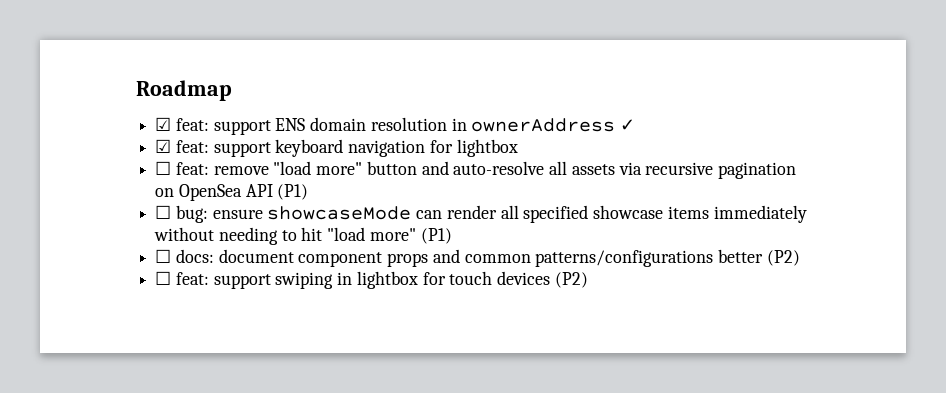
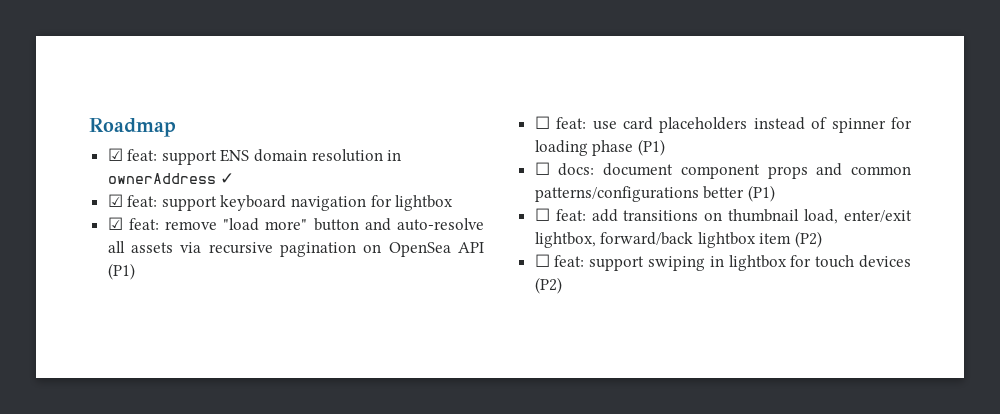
- ☐ feat: remove "load more" button and auto-resolve all assets via recursive pagination on OpenSea API (P1)
+ ☑ feat: remove "load more" button and auto-resolve all assets via recursive pagination on OpenSea API (P1)
- ☐ bug: ensure showcaseMode can render all specified showcase items immediately without needing to hit "load more" (P1)
+ ☐ feat: use card placeholders instead of spinner for loading phase (P1)
- ☐ docs: document component props and common patterns/configurations better (P2)
+ ☐ docs: document component props and common patterns/configurations better (P1)
+ ☐ feat: add transitions on thumbnail load, enter/exit lightbox, forward/back lightbox item (P2)

